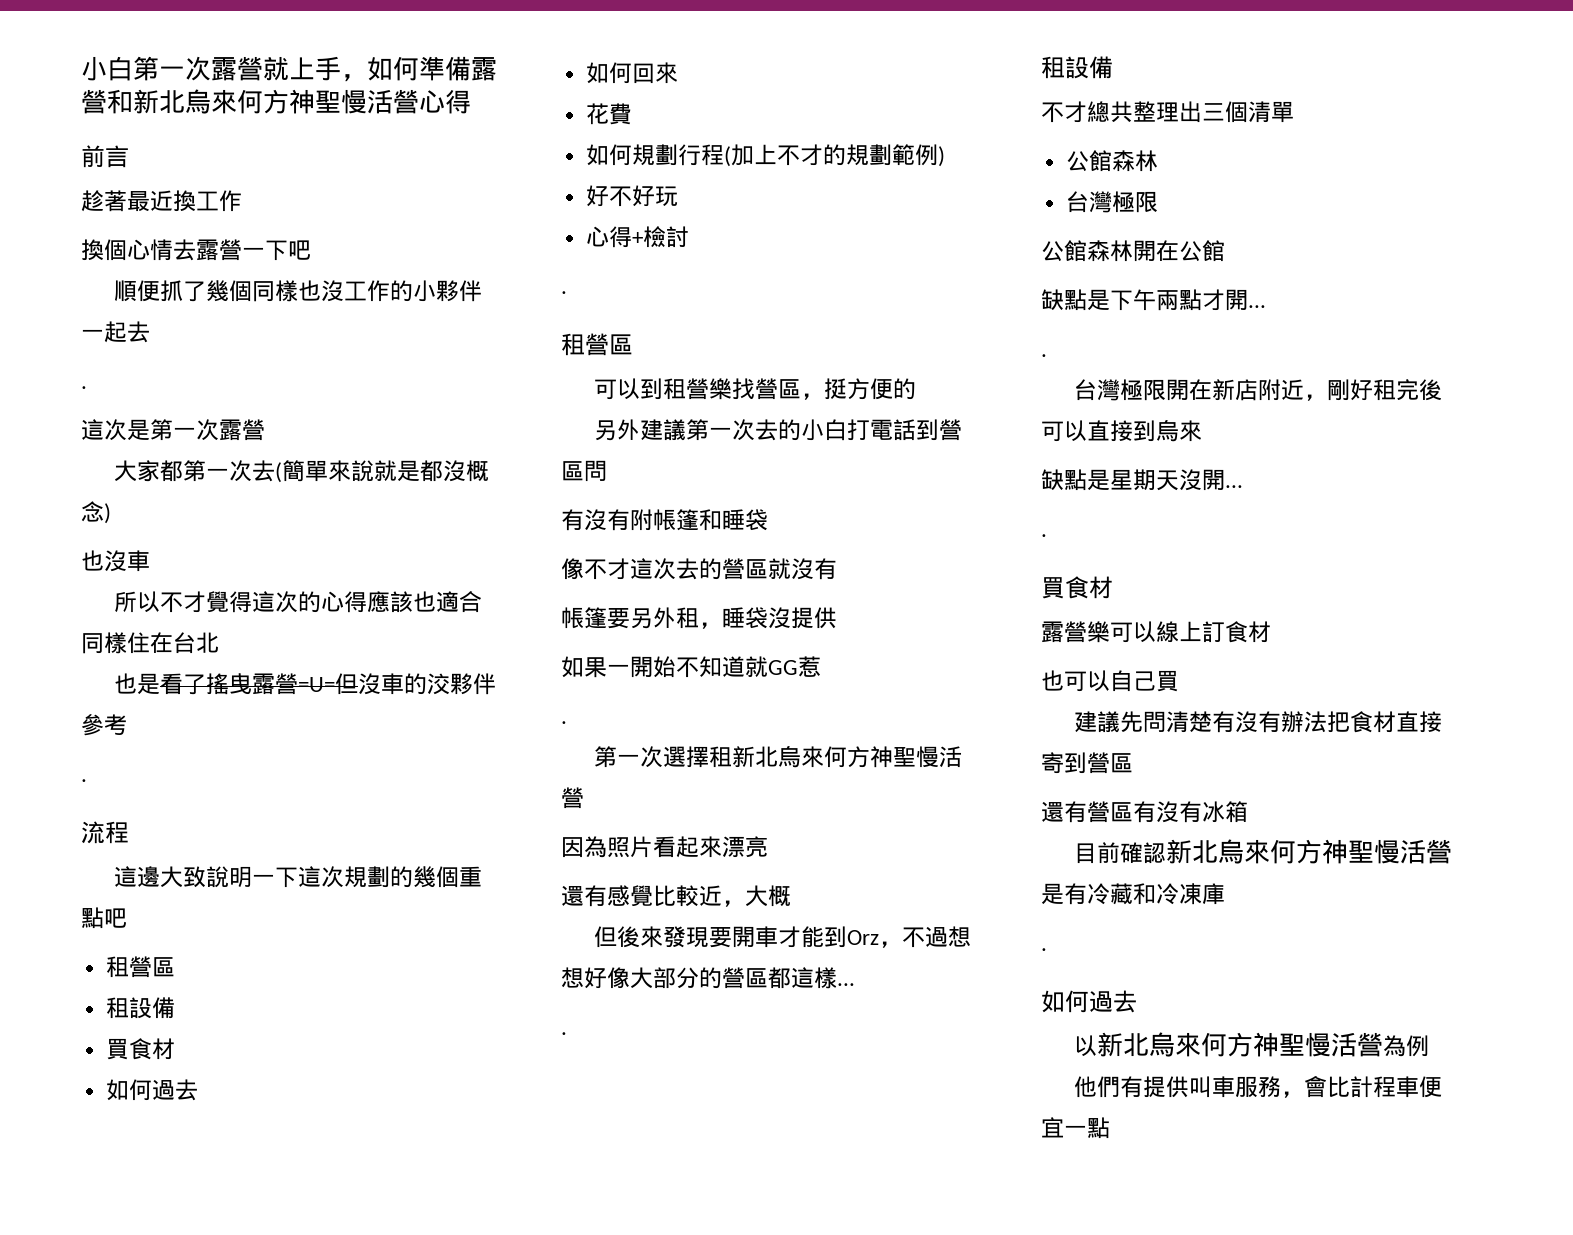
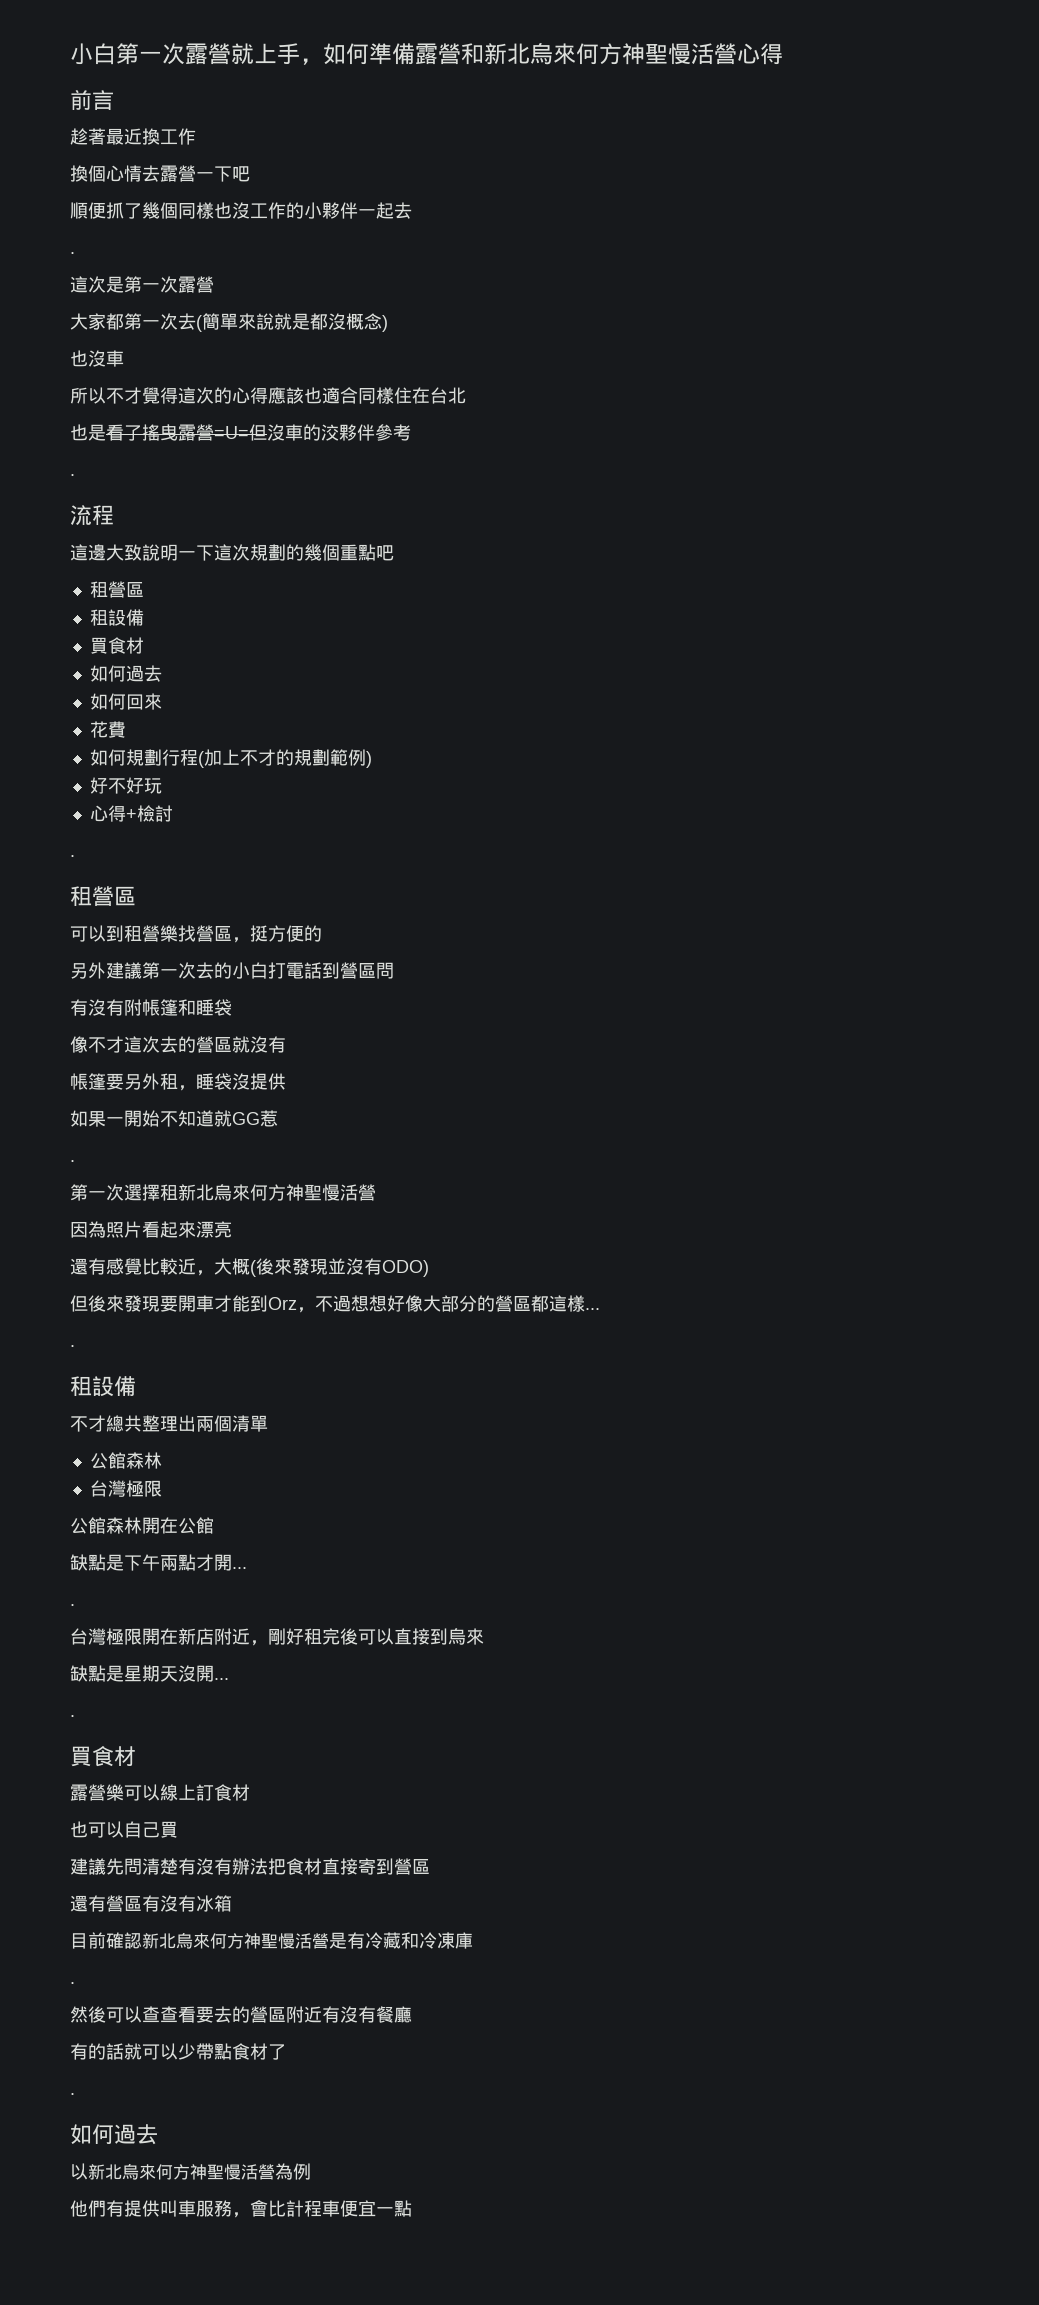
- 還有感覺比較近，大概
+ 還有感覺比較近，大概(後來發現並沒有ODO)
- 不才總共整理出三個清單
+ 不才總共整理出兩個清單
+ 然後可以查查看要去的營區附近有沒有餐廳
+ 有的話就可以少帶點食材了
+ .

